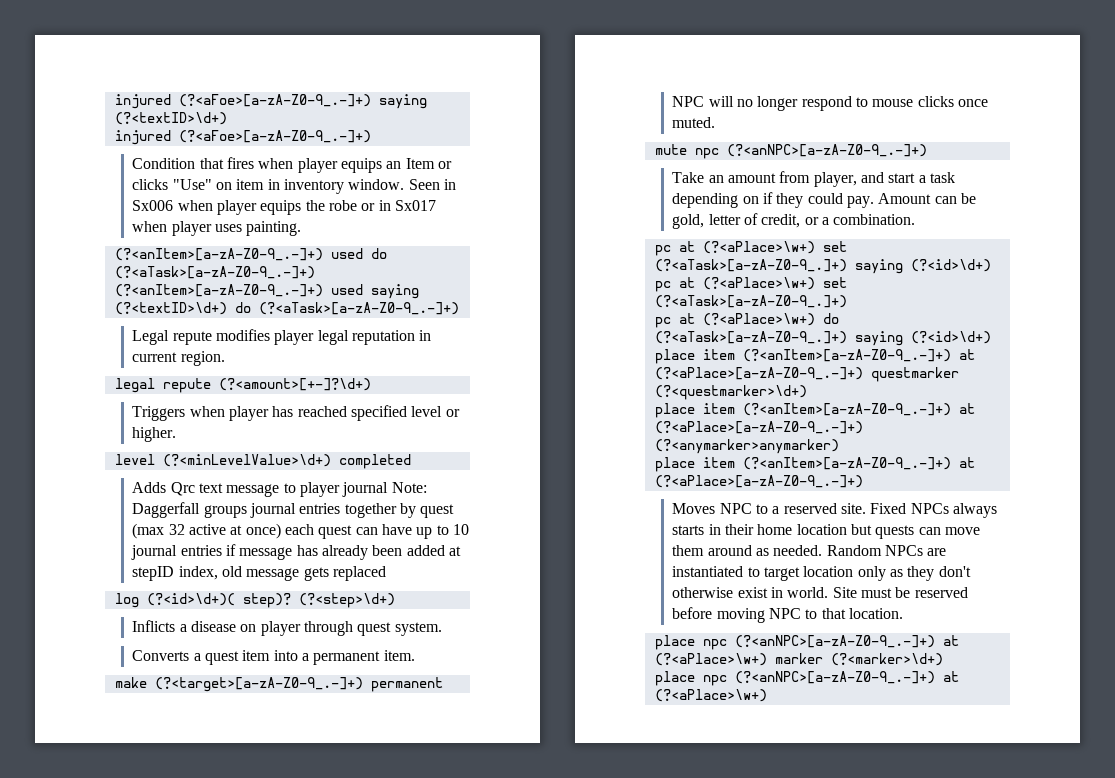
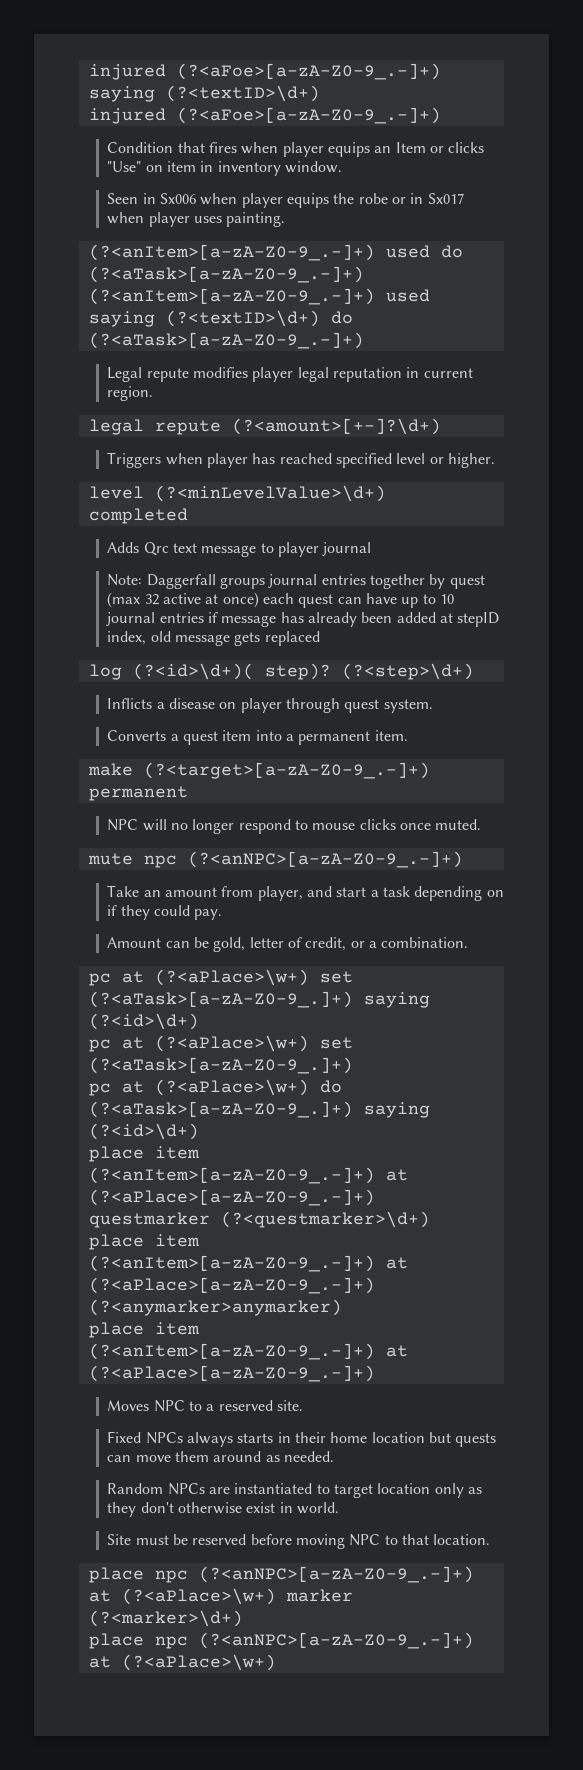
- Condition that fires when player equips an Item or clicks "Use" on item in inventory window. Seen in Sx006 when player equips the robe or in Sx017 when player uses painting.
+ Condition that fires when player equips an Item or clicks "Use" on item in inventory window.
+ Seen in Sx006 when player equips the robe or in Sx017 when player uses painting.
- Adds Qrc text message to player journal Note: Daggerfall groups journal entries together by quest (max 32 active at once) each quest can have up to 10 journal entries if message has already been added at stepID index, old message gets replaced
+ Adds Qrc text message to player journal
+ Note: Daggerfall groups journal entries together by quest (max 32 active at once) each quest can have up to 10 journal entries if message has already been added at stepID index, old message gets replaced
- Take an amount from player, and start a task depending on if they could pay. Amount can be gold, letter of credit, or a combination.
+ Take an amount from player, and start a task depending on if they could pay.
+ Amount can be gold, letter of credit, or a combination.
- Moves NPC to a reserved site. Fixed NPCs always starts in their home location but quests can move them around as needed. Random NPCs are instantiated to target location only as they don't otherwise exist in world. Site must be reserved before moving NPC to that location.
+ Moves NPC to a reserved site.
+ Fixed NPCs always starts in their home location but quests can move them around as needed.
+ Random NPCs are instantiated to target location only as they don't otherwise exist in world.
+ Site must be reserved before moving NPC to that location.

